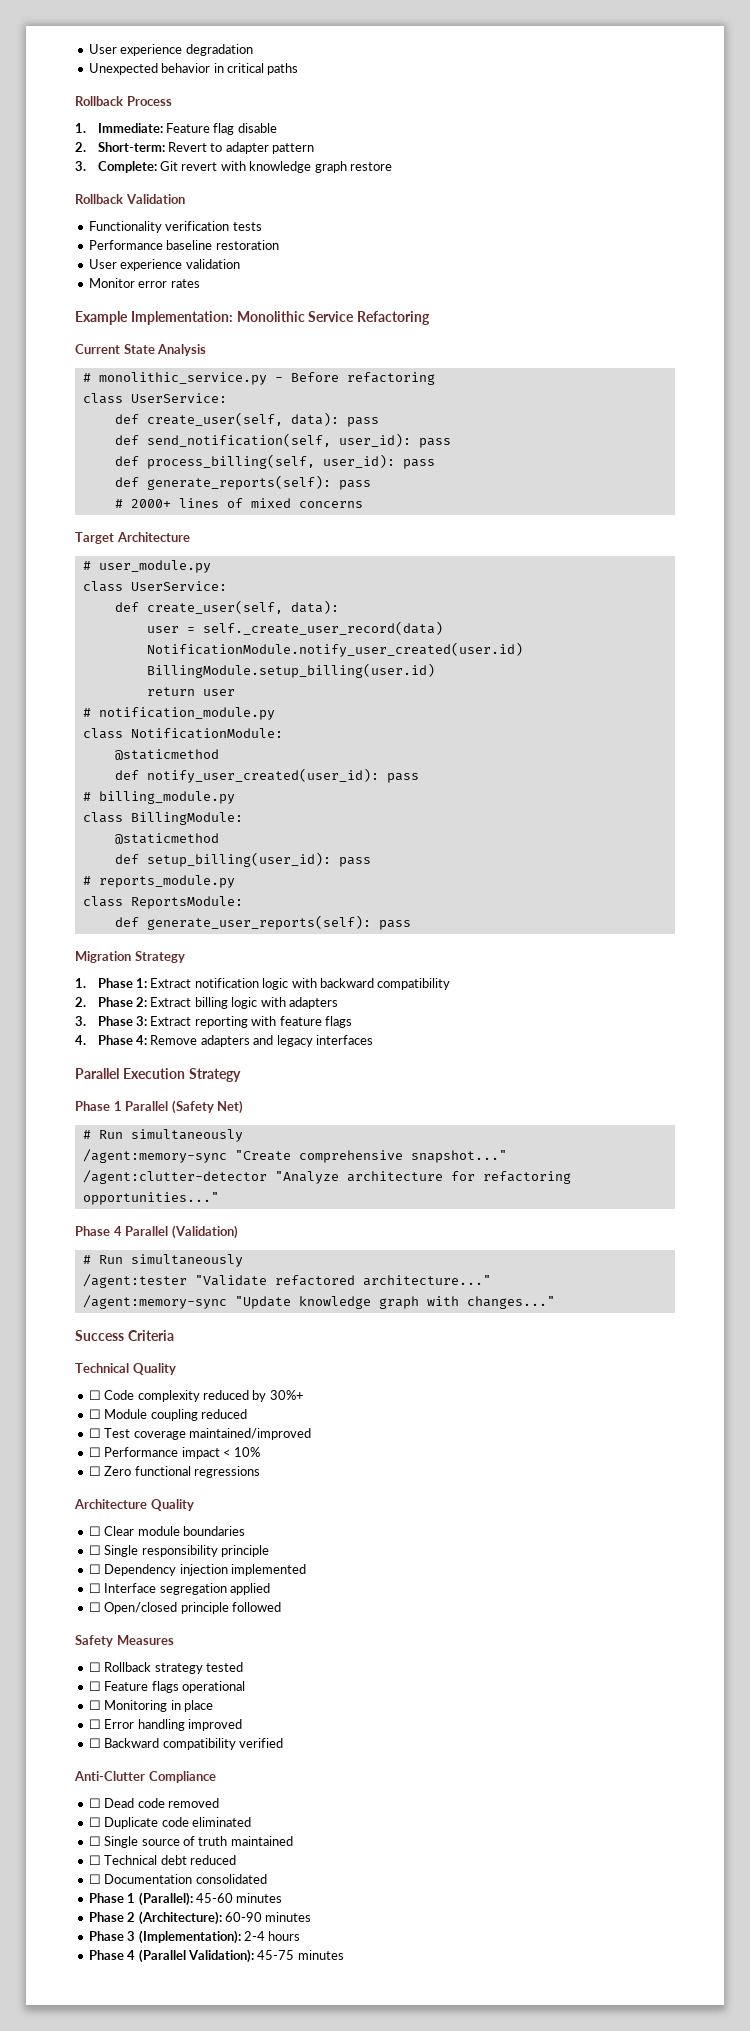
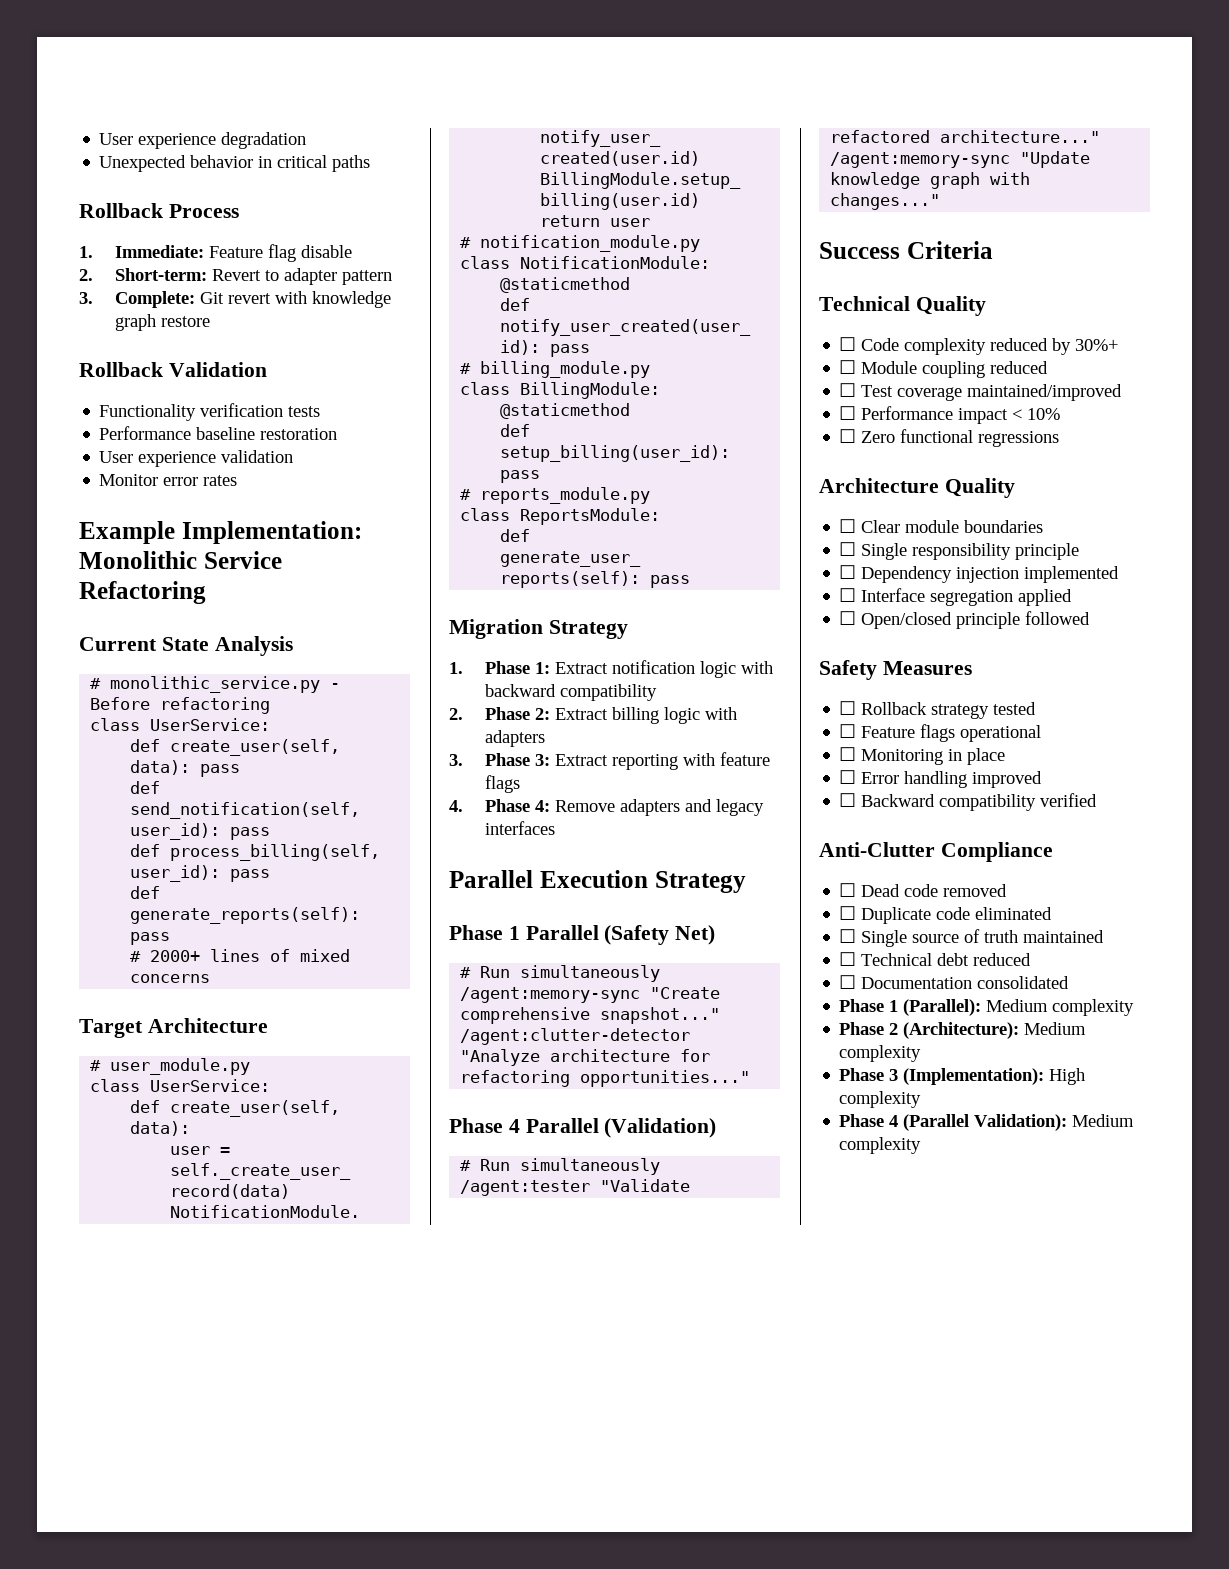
- Phase 1 (Parallel): 45-60 minutes
+ Phase 1 (Parallel): Medium complexity
- Phase 2 (Architecture): 60-90 minutes
+ Phase 2 (Architecture): Medium complexity
- Phase 3 (Implementation): 2-4 hours
+ Phase 3 (Implementation): High complexity
- Phase 4 (Parallel Validation): 45-75 minutes
+ Phase 4 (Parallel Validation): Medium complexity

